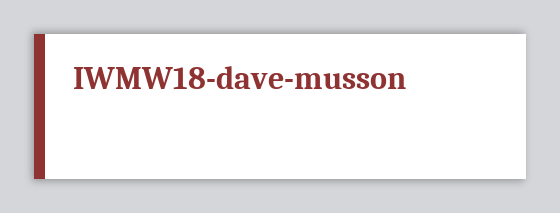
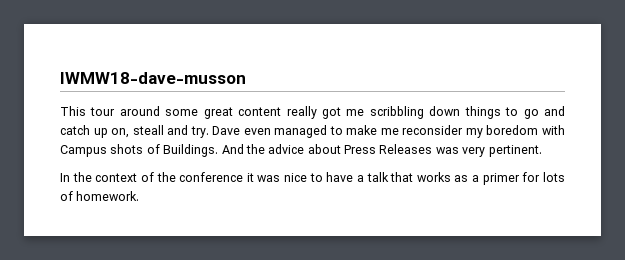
+ This tour around some great content really got me scribbling down things to go and catch up on, steall and try. Dave even managed to make me reconsider my boredom with Campus shots of Buildings. And the advice about Press Releases was very pertinent.
+ In the context of the conference it was nice to have a talk that works as a primer for lots of homework.

